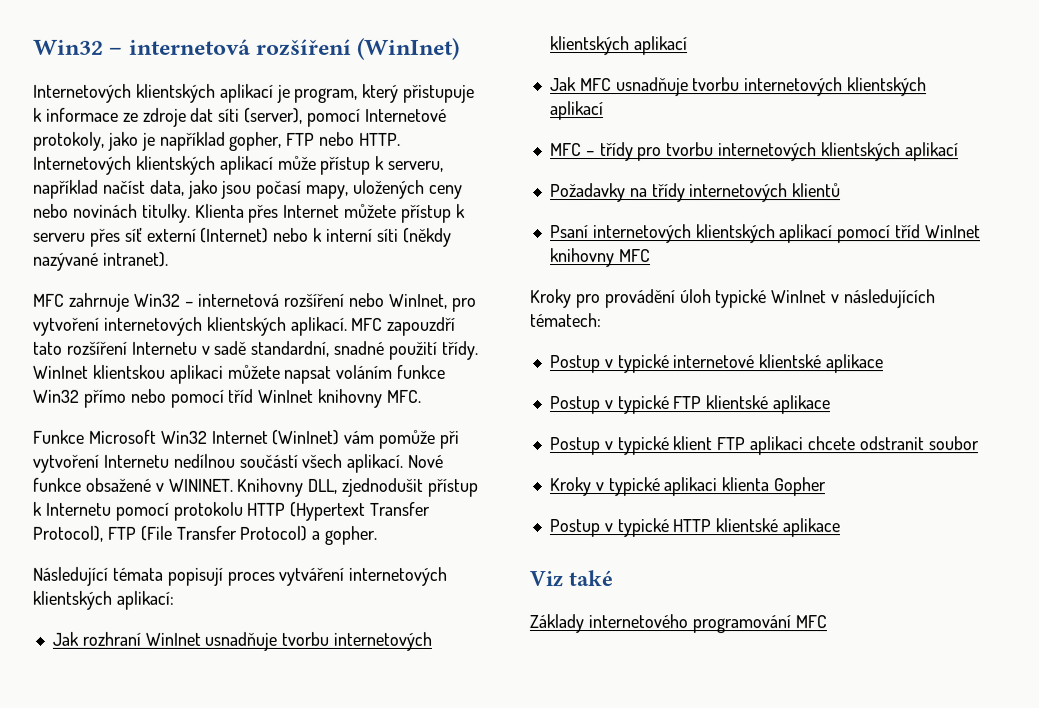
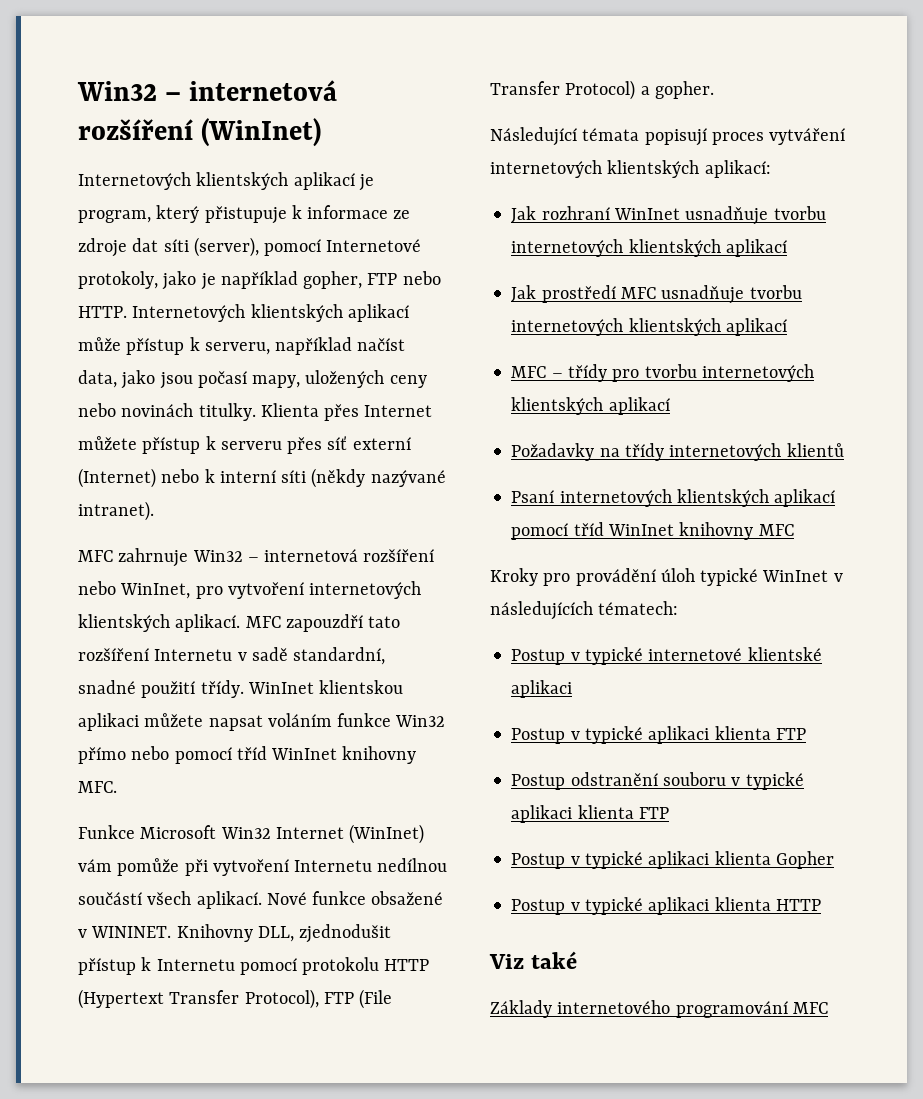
- Jak MFC usnadňuje tvorbu internetových klientských aplikací
+ Jak prostředí MFC usnadňuje tvorbu internetových klientských aplikací
- Postup v typické internetové klientské aplikace
- Postup v typické FTP klientské aplikace
- Postup v typické klient FTP aplikaci chcete odstranit soubor
- Kroky v typické aplikaci klienta Gopher
+ Postup v typické internetové klientské aplikaci
+ Postup v typické aplikaci klienta FTP
+ Postup odstranění souboru v typické aplikaci klienta FTP
+ Postup v typické aplikaci klienta Gopher
- Postup v typické HTTP klientské aplikace
+ Postup v typické aplikaci klienta HTTP

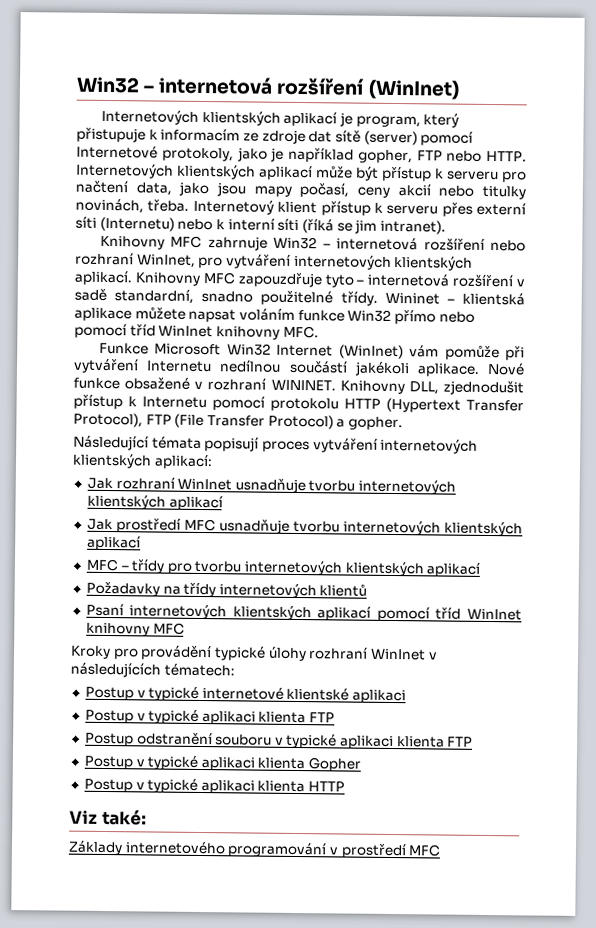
- Internetových klientských aplikací je program, který přistupuje k informace ze zdroje dat síti (server), pomocí Internetové protokoly, jako je například gopher, FTP nebo HTTP.
+ Internetových klientských aplikací je program, který přistupuje k informacím ze zdroje dat sítě (server) pomocí Internetové protokoly, jako je například gopher, FTP nebo HTTP.
- Internetových klientských aplikací může přístup k serveru, například načíst data, jako jsou počasí mapy, uložených ceny nebo novinách titulky. Klienta přes Internet můžete přístup k serveru přes síť externí (Internet) nebo k interní síti (někdy nazývané intranet).
+ Internetových klientských aplikací může být přístup k serveru pro načtení data, jako jsou mapy počasí, ceny akcií nebo titulky novinách, třeba. Internetový klient přístup k serveru přes externí síti (Internetu) nebo k interní síti (říká se jim intranet).
- MFC zahrnuje Win32 – internetová rozšíření nebo WinInet, pro vytvoření internetových klientských aplikací.
+ Knihovny MFC zahrnuje Win32 – internetová rozšíření nebo rozhraní WinInet, pro vytváření internetových klientských aplikací.
- MFC zapouzdří tato rozšíření Internetu v sadě standardní, snadné použití třídy. WinInet klientskou aplikaci můžete napsat voláním funkce Win32 přímo nebo pomocí tříd WinInet knihovny MFC.
+ Knihovny MFC zapouzdřuje tyto – internetová rozšíření v sadě standardní, snadno použitelné třídy. Wininet – klientská aplikace můžete napsat voláním funkce Win32 přímo nebo pomocí tříd WinInet knihovny MFC.
- Funkce Microsoft Win32 Internet (WinInet) vám pomůže při vytvoření Internetu nedílnou součástí všech aplikací.
+ Funkce Microsoft Win32 Internet (WinInet) vám pomůže při vytváření Internetu nedílnou součástí jakékoli aplikace.
- Nové funkce obsažené v WININET.
+ Nové funkce obsažené v rozhraní WININET.
- Kroky pro provádění úloh typické WinInet v následujících tématech:
+ Kroky pro provádění typické úlohy rozhraní WinInet v následujících tématech:
- Viz také
+ Viz také:
- Základy internetového programování MFC
+ Základy internetového programování v prostředí MFC

